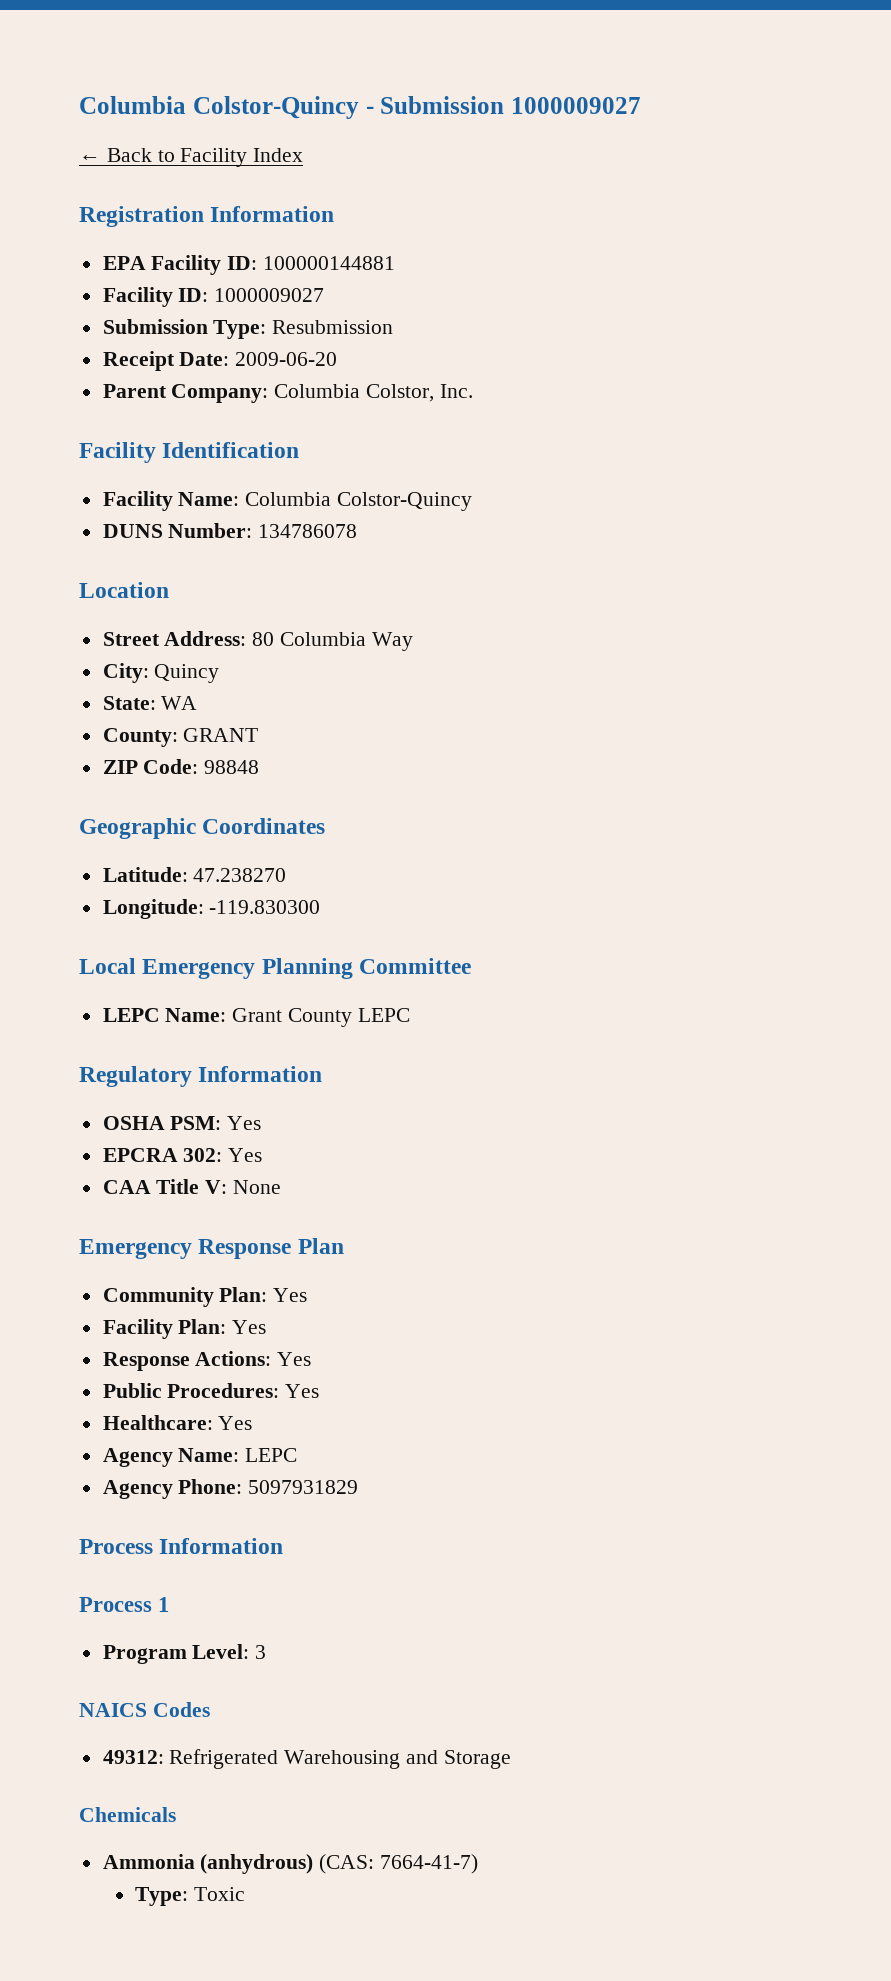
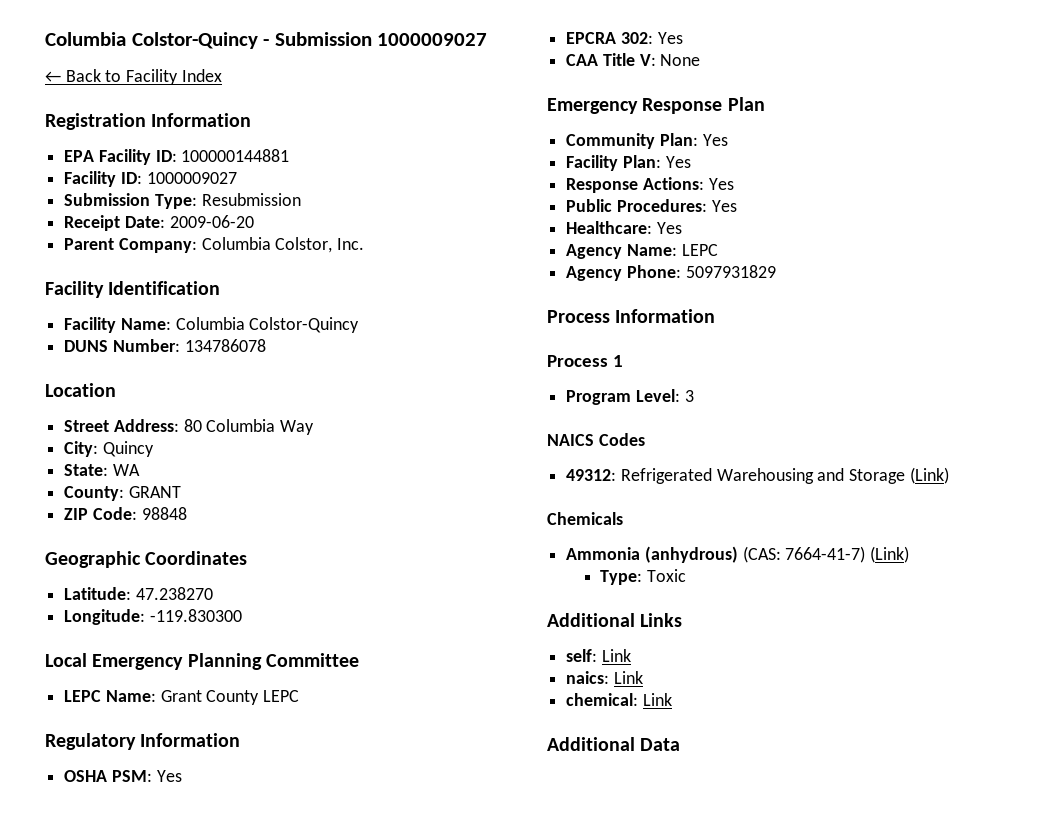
- 49312: Refrigerated Warehousing and Storage
+ 49312: Refrigerated Warehousing and Storage (Link)
- Ammonia (anhydrous) (CAS: 7664-41-7)
+ Ammonia (anhydrous) (CAS: 7664-41-7) (Link)
+ Additional Links
+ self: Link
+ naics: Link
+ chemical: Link
+ Additional Data

